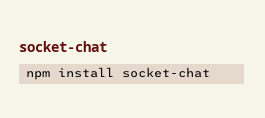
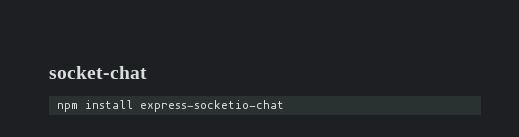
- npm install socket-chat
+ npm install express-socketio-chat

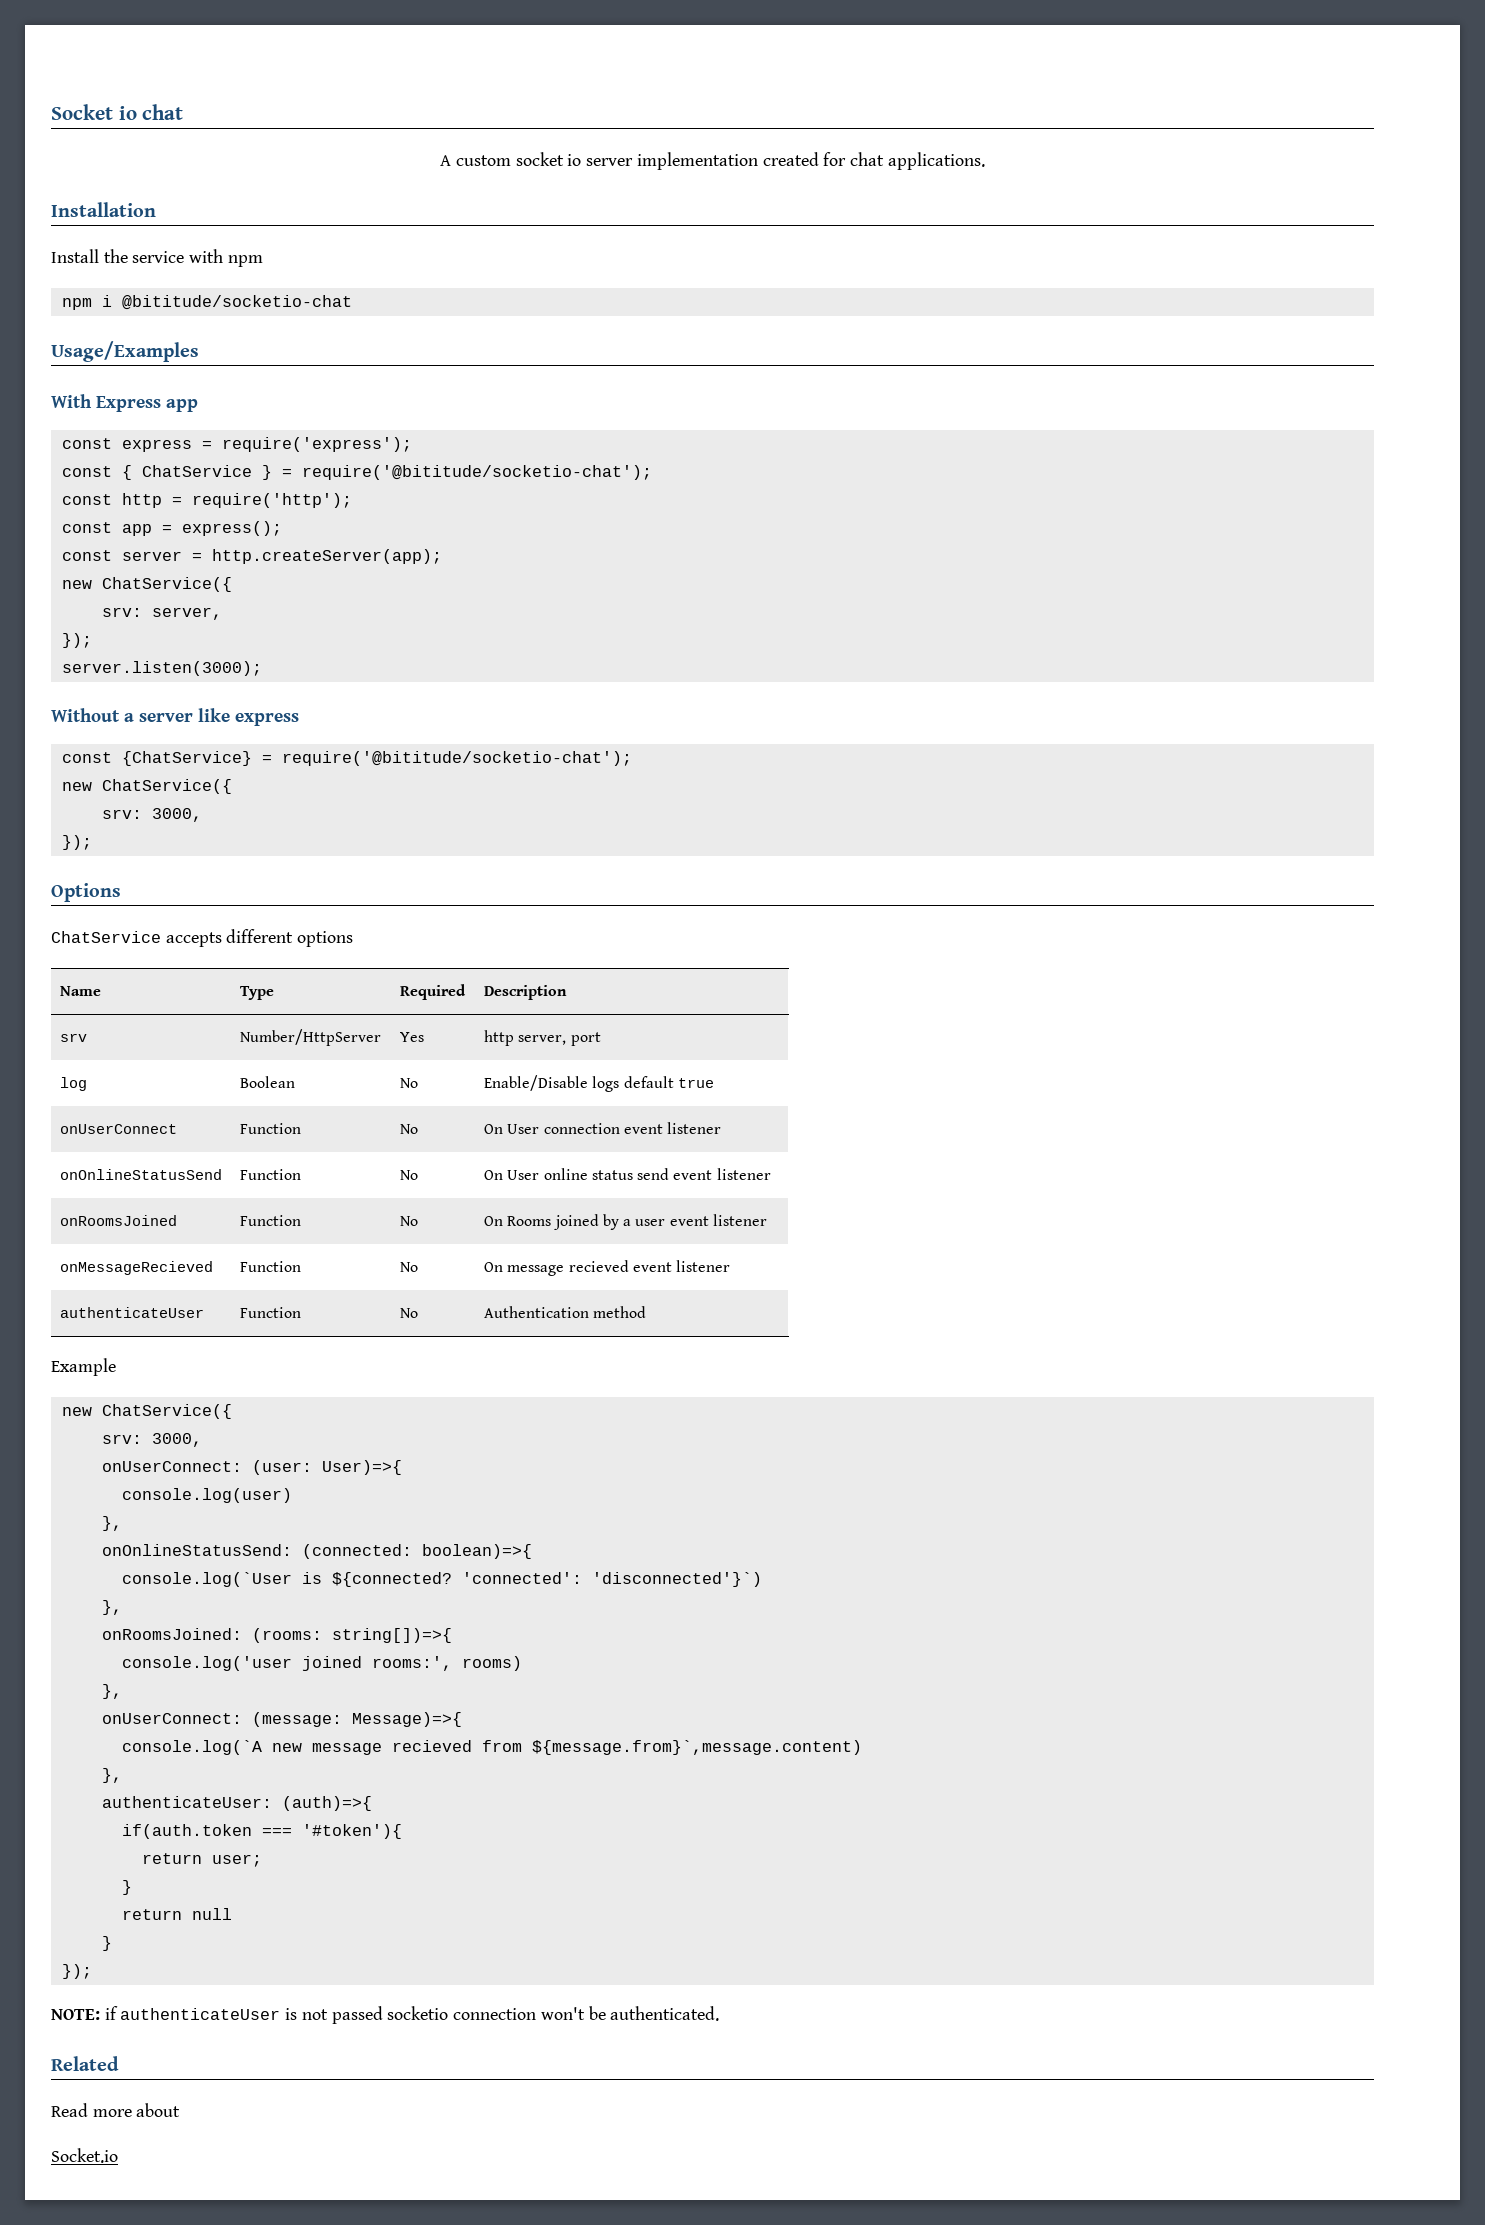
- socket-chat
- npm install express-socketio-chat
+ Socket io chat
+ A custom socket io server implementation created for chat applications.
+ Installation
+ Install the service with npm
+ npm i @bititude/socketio-chat
+ Usage/Examples
+ With Express app
+ const express = require('express');
+ const { ChatService } = require('@bititude/socketio-chat');
+ const http = require('http');
+ const app = express();
+ const server = http.createServer(app);
+ new ChatService({
+ srv: server,
+ });
+ server.listen(3000);
+ Without a server like express
+ const {ChatService} = require('@bititude/socketio-chat');
+ new ChatService({
+ srv: 3000,
+ });
+ Options
+ ChatService accepts different options
+ Name | Type | Required | Description
+ srv | Number/HttpServer | Yes | http server, port
+ log | Boolean | No | Enable/Disable logs default true
+ onUserConnect | Function | No | On User connection event listener
+ onOnlineStatusSend | Function | No | On User online status send event listener
+ onRoomsJoined | Function | No | On Rooms joined by a user event listener
+ onMessageRecieved | Function | No | On message recieved event listener
+ authenticateUser | Function | No | Authentication method
+ Example
+ new ChatService({
+ srv: 3000,
+ onUserConnect: (user: User)=>{
+ console.log(user)
+ },
+ onOnlineStatusSend: (connected: boolean)=>{
+ console.log(`User is ${connected? 'connected': 'disconnected'}`)
+ },
+ onRoomsJoined: (rooms: string[])=>{
+ console.log('user joined rooms:', rooms)
+ },
+ onUserConnect: (message: Message)=>{
+ console.log(`A new message recieved from ${message.from}`,message.content)
+ },
+ authenticateUser: (auth)=>{
+ if(auth.token === '#token'){
+ return user;
+ }
+ return null
+ }
+ });
+ NOTE: if authenticateUser is not passed socketio connection won't be authenticated.
+ Related
+ Read more about
+ Socket.io

